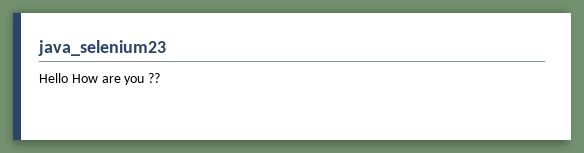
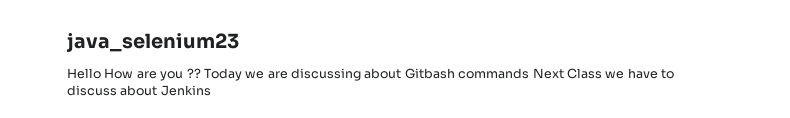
+ Today we are discussing about Gitbash commands Next Class we have to discuss about Jenkins

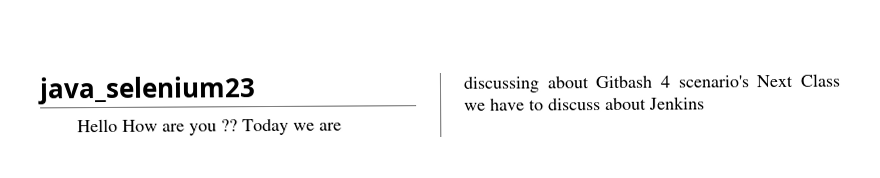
- Today we are discussing about Gitbash commands Next Class we have to discuss about Jenkins
+ Today we are discussing about Gitbash 4 scenario's Next Class we have to discuss about Jenkins

